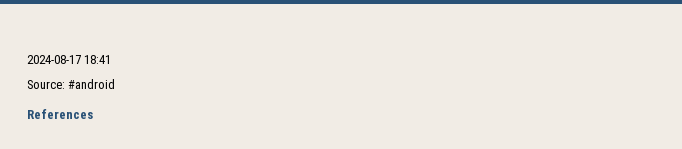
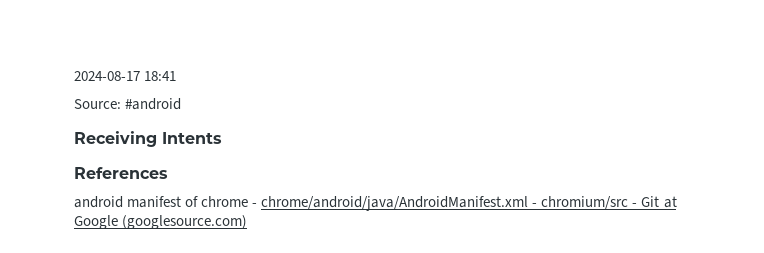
+ Receiving Intents
+ android manifest of chrome - chrome/android/java/AndroidManifest.xml - chromium/src - Git at Google (googlesource.com)

